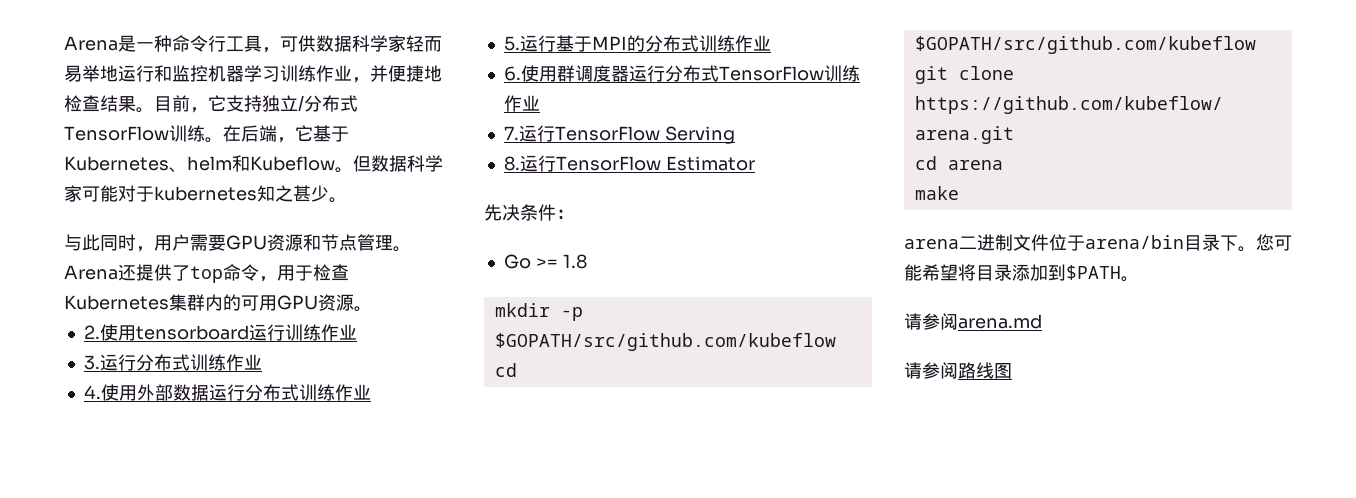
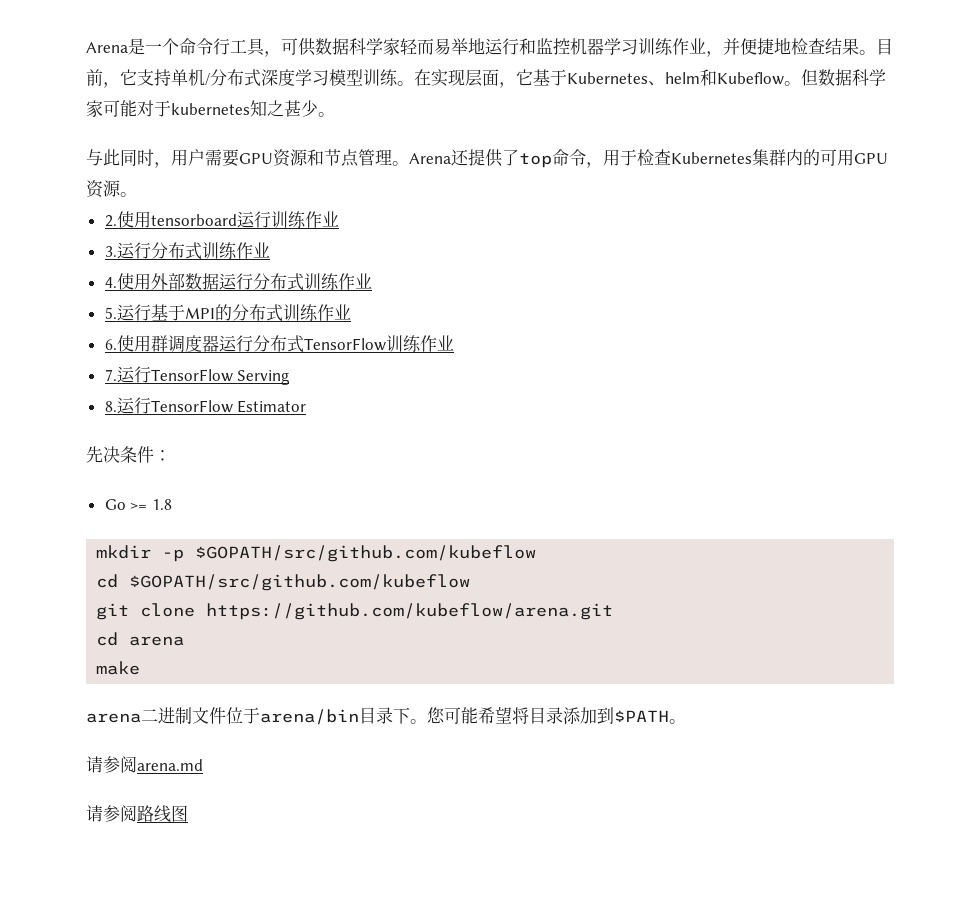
- Arena是一种命令行工具，可供数据科学家轻而易举地运行和监控机器学习训练作业，并便捷地检查结果。
+ Arena是一个命令行工具，可供数据科学家轻而易举地运行和监控机器学习训练作业，并便捷地检查结果。
- 目前，它支持独立/分布式TensorFlow训练。在后端，它基于Kubernetes、helm和Kubeflow。
+ 目前，它支持单机/分布式深度学习模型训练。在实现层面，它基于Kubernetes、helm和Kubeflow。

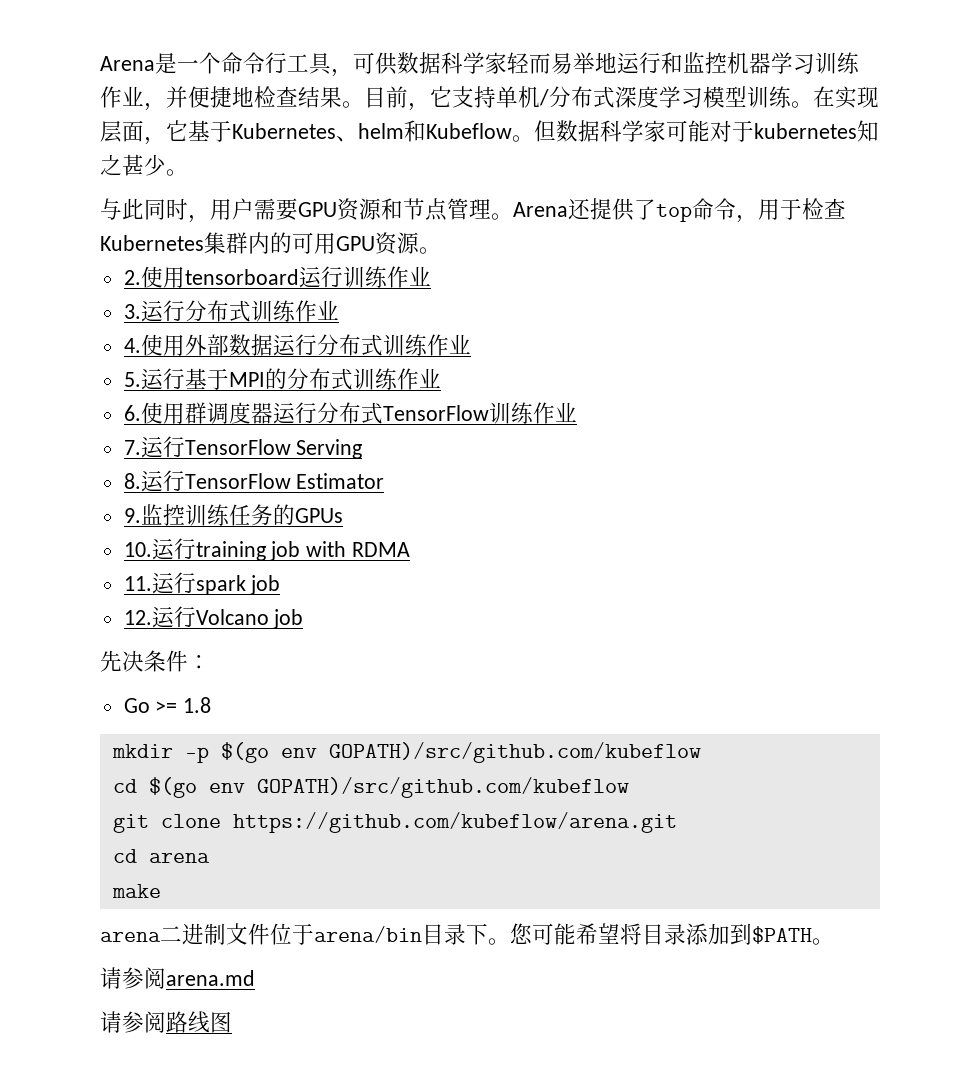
+ 9.监控训练任务的GPUs
+ 10.运行training job with RDMA
+ 11.运行spark job
+ 12.运行Volcano job
- mkdir -p $GOPATH/src/github.com/kubeflow
- cd $GOPATH/src/github.com/kubeflow
+ mkdir -p $(go env GOPATH)/src/github.com/kubeflow
+ cd $(go env GOPATH)/src/github.com/kubeflow

